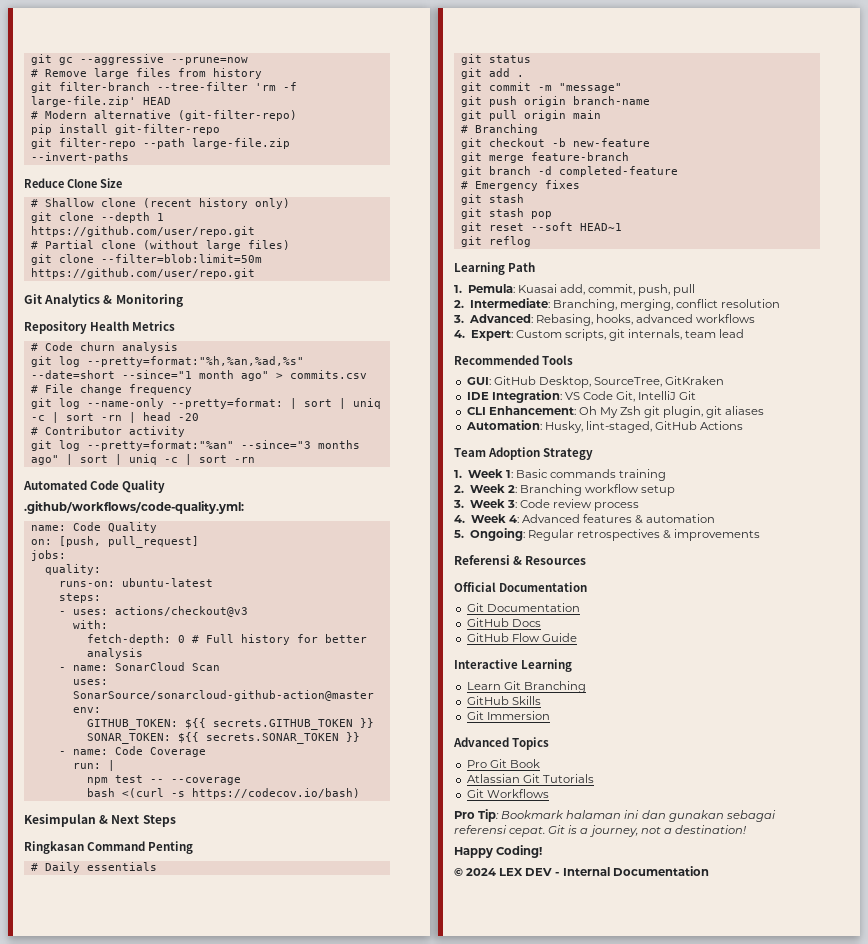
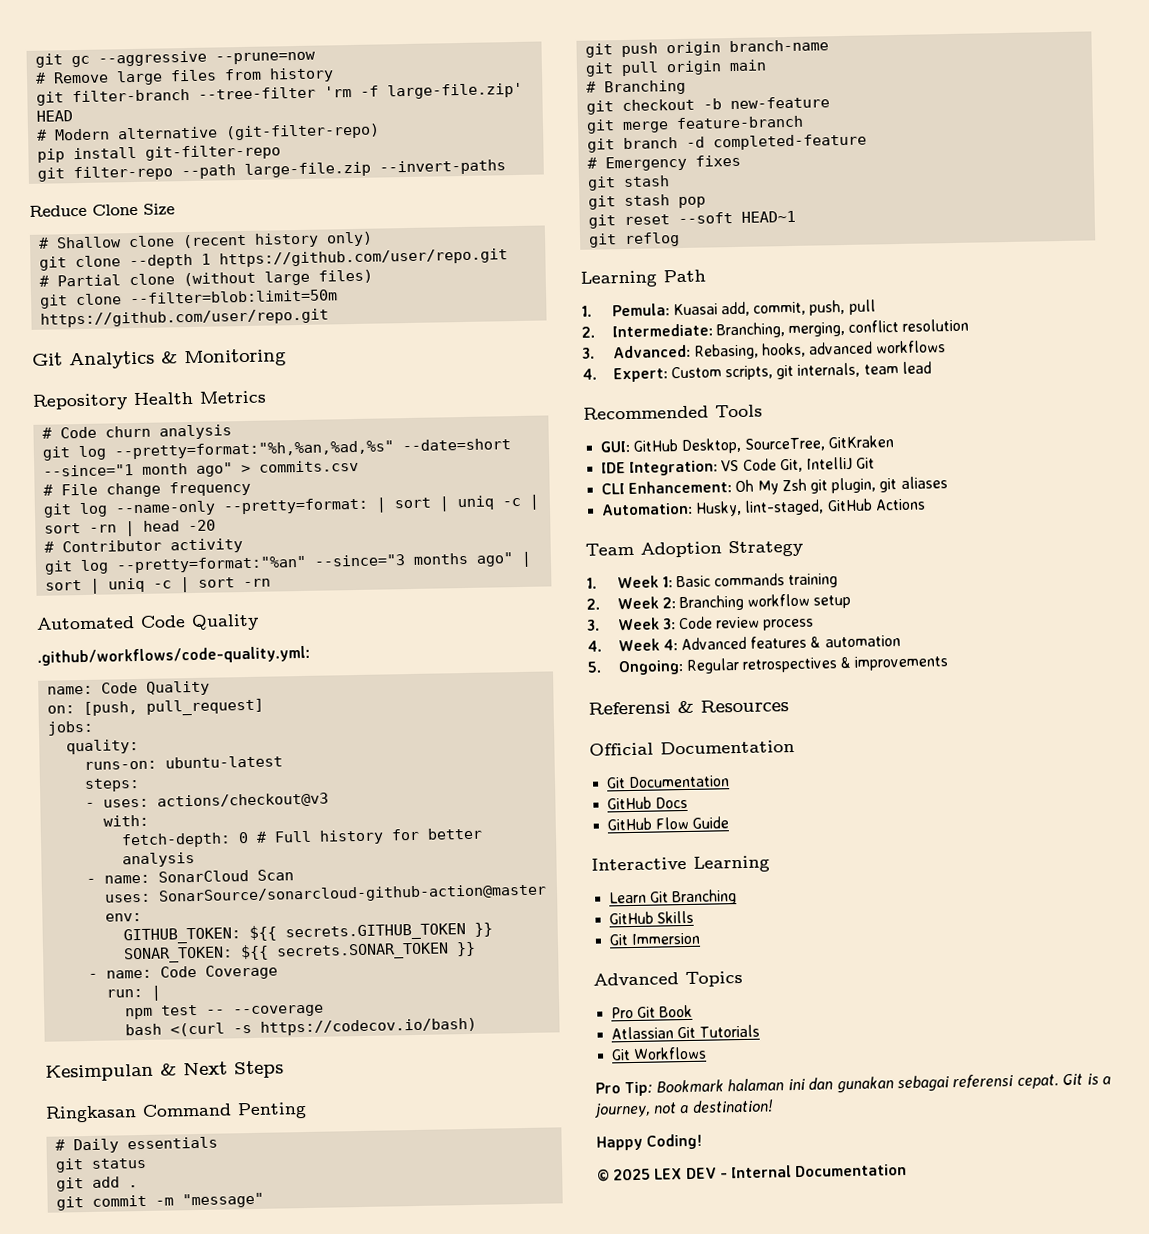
- © 2024 LEX DEV - Internal Documentation
+ © 2025 LEX DEV - Internal Documentation

